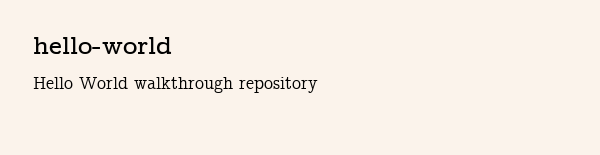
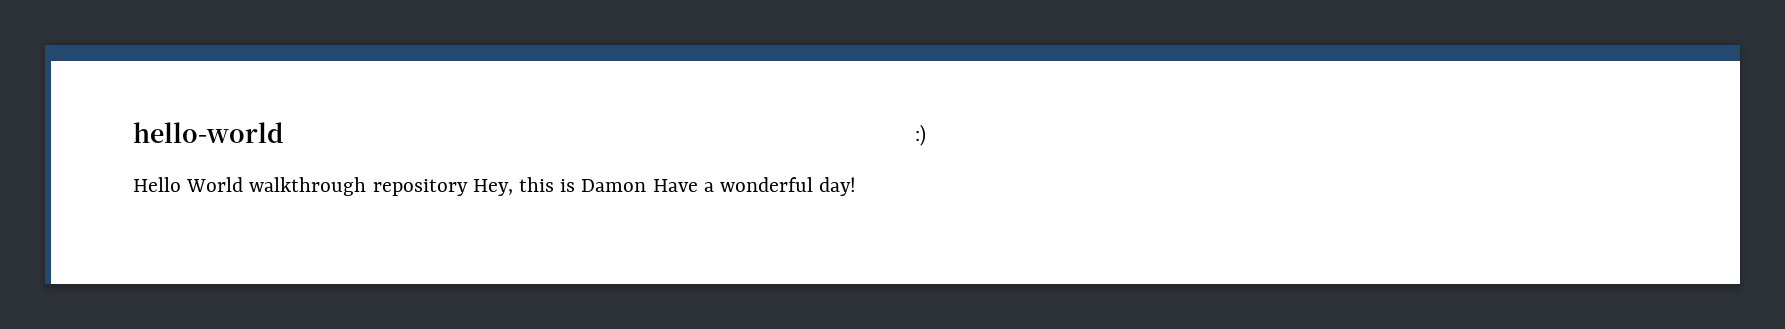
- Hello World walkthrough repository
+ Hello World walkthrough repository Hey, this is Damon Have a wonderful day! :)

